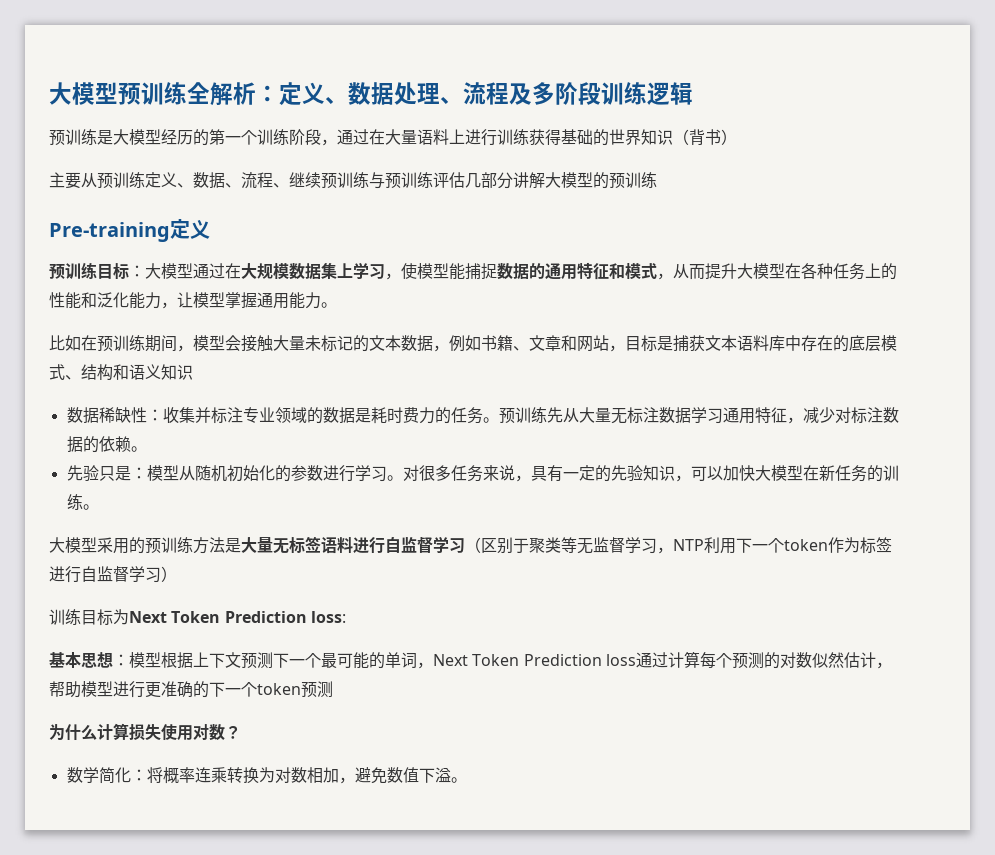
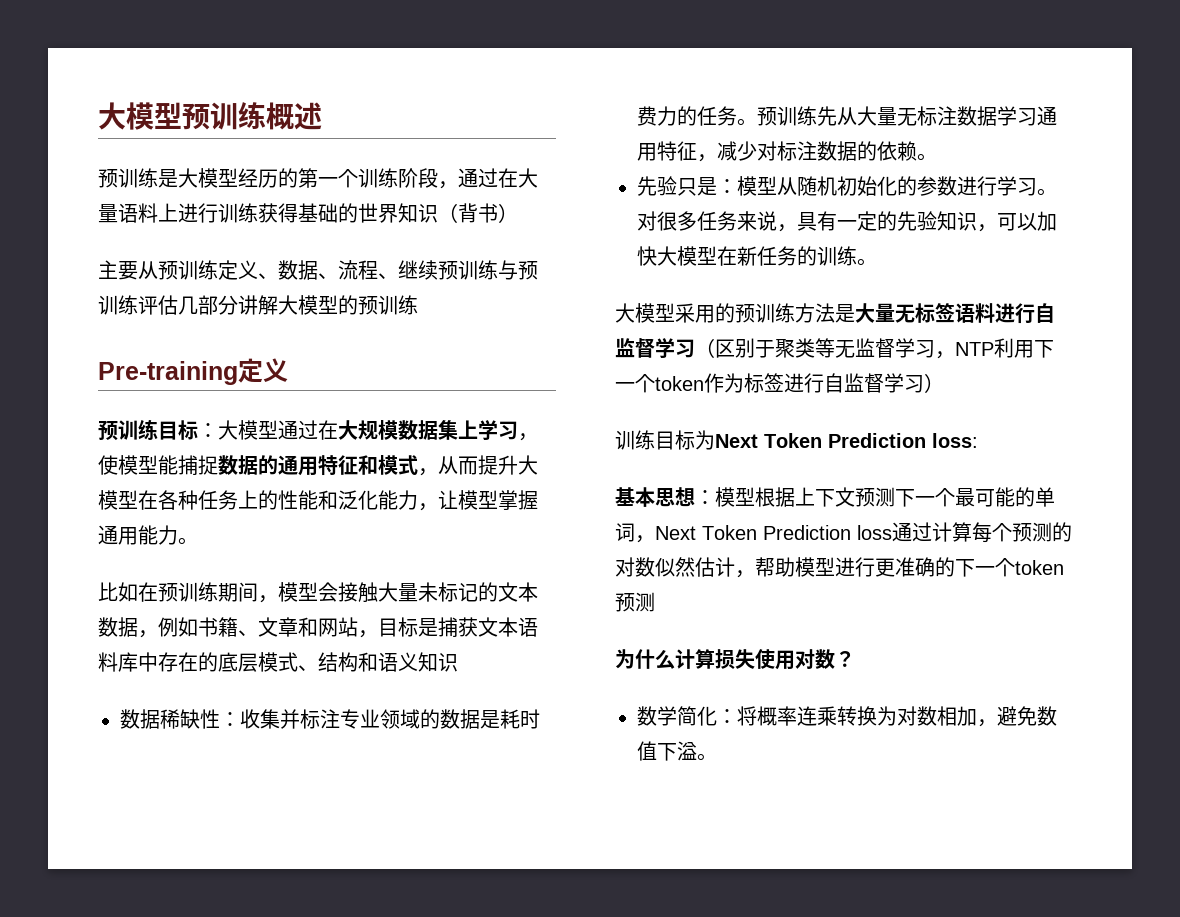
- 大模型预训练全解析：定义、数据处理、流程及多阶段训练逻辑
+ 大模型预训练概述

